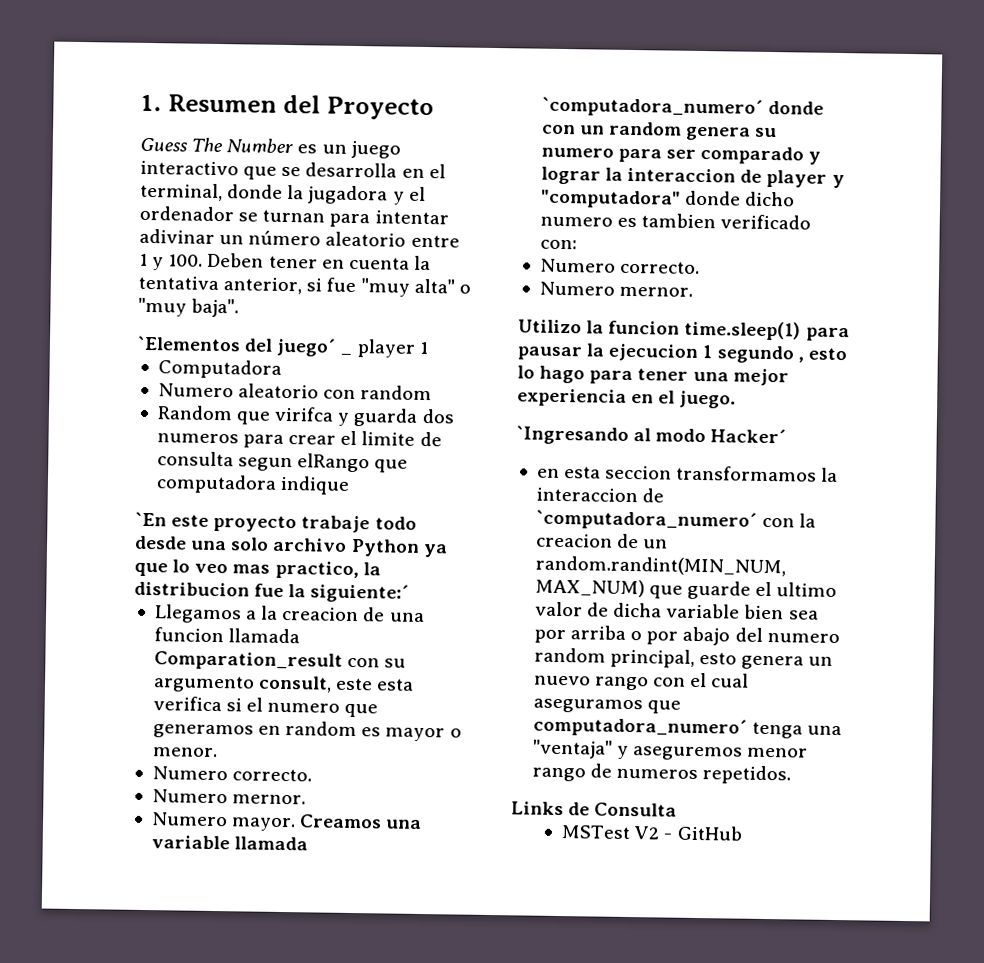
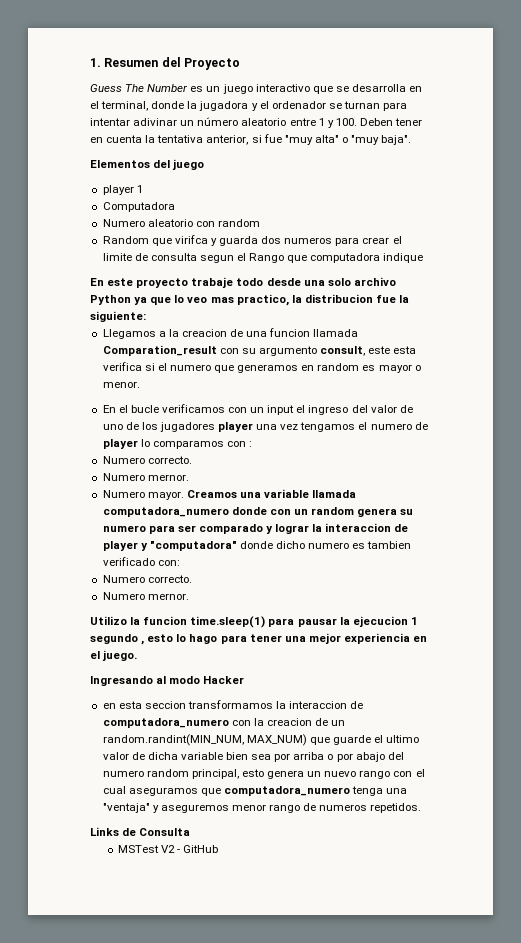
- `Elementos del juego´ _ player 1
+ Elementos del juego
+ player 1
- Random que virifca y guarda dos numeros para crear el limite de consulta segun elRango que computadora indique
+ Random que virifca y guarda dos numeros para crear el limite de consulta segun el Rango que computadora indique
- `En este proyecto trabaje todo desde una solo archivo Python ya que lo veo mas practico, la distribucion fue la siguiente:´
+ En este proyecto trabaje todo desde una solo archivo Python ya que lo veo mas practico, la distribucion fue la siguiente:
+ En el bucle verificamos con un input el ingreso del valor de uno de los jugadores player una vez tengamos el numero de player lo comparamos con :
- Creamos una variable llamada `computadora_numero´ donde con un random genera su numero para ser comparado y lograr la interaccion de player y "computadora" donde dicho numero es tambien verificado con:
+ Creamos una variable llamada computadora_numero donde con un random genera su numero para ser comparado y lograr la interaccion de player y "computadora" donde dicho numero es tambien verificado con:
- `Ingresando al modo Hacker´
+ Ingresando al modo Hacker
- en esta seccion transformamos la interaccion de `computadora_numero´ con la creacion de un random.randint(MIN_NUM, MAX_NUM) que guarde el ultimo valor de dicha variable bien sea por arriba o por abajo del numero random principal, esto genera un nuevo rango con el cual aseguramos que computadora_numero´ tenga una "ventaja" y aseguremos menor rango de numeros repetidos.
+ en esta seccion transformamos la interaccion de computadora_numero con la creacion de un random.randint(MIN_NUM, MAX_NUM) que guarde el ultimo valor de dicha variable bien sea por arriba o por abajo del numero random principal, esto genera un nuevo rango con el cual aseguramos que computadora_numero tenga una "ventaja" y aseguremos menor rango de numeros repetidos.

